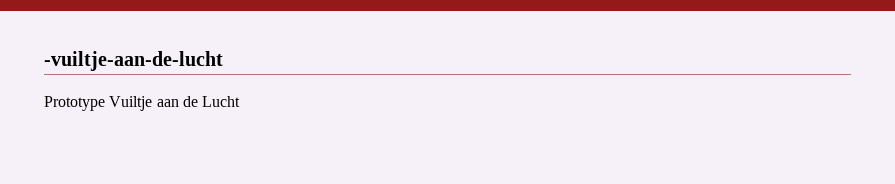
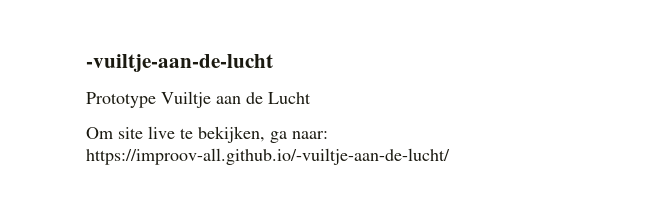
+ Om site live te bekijken, ga naar: https://improov-all.github.io/-vuiltje-aan-de-lucht/

